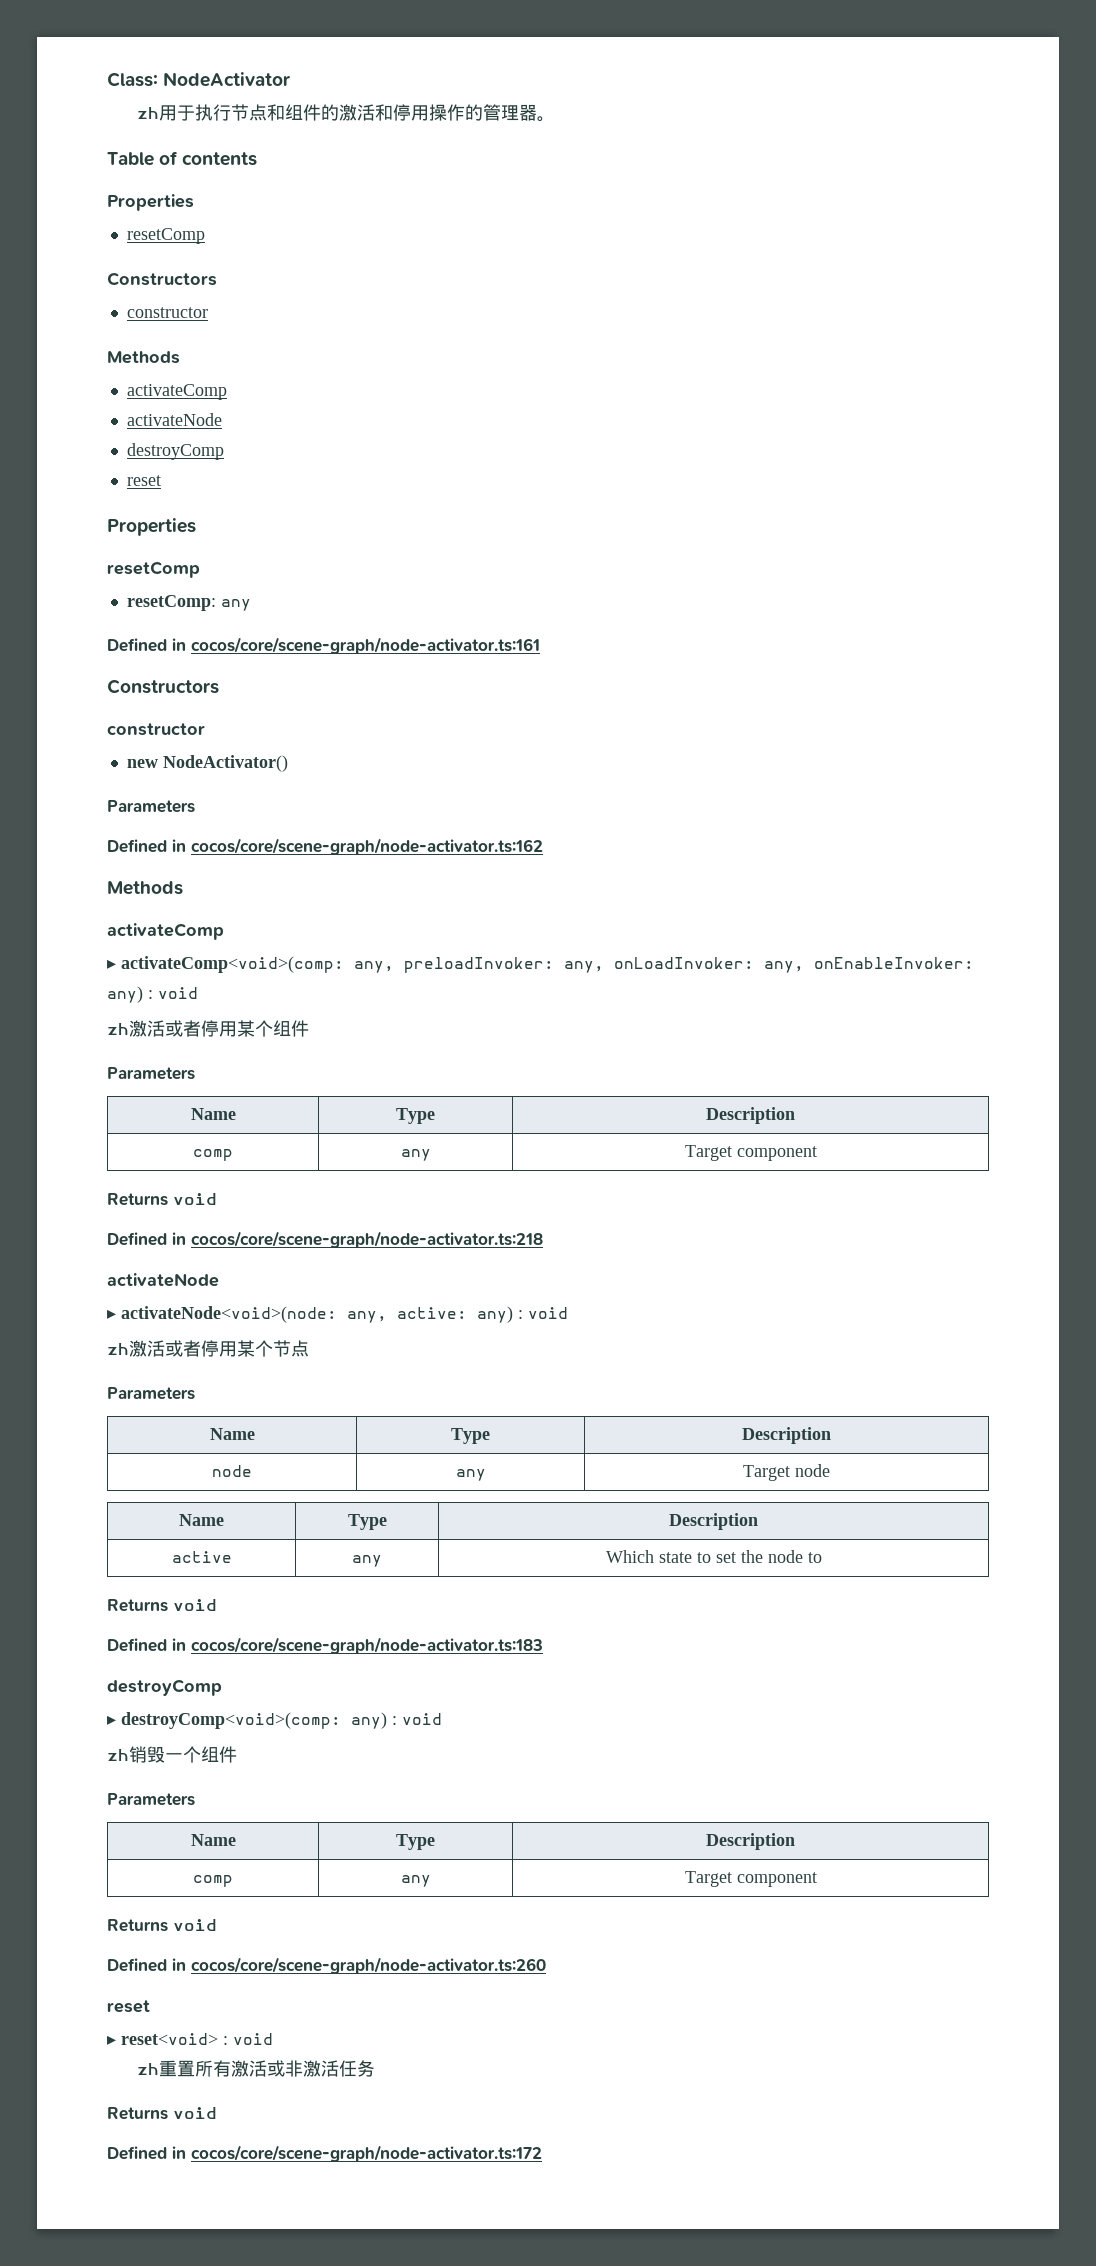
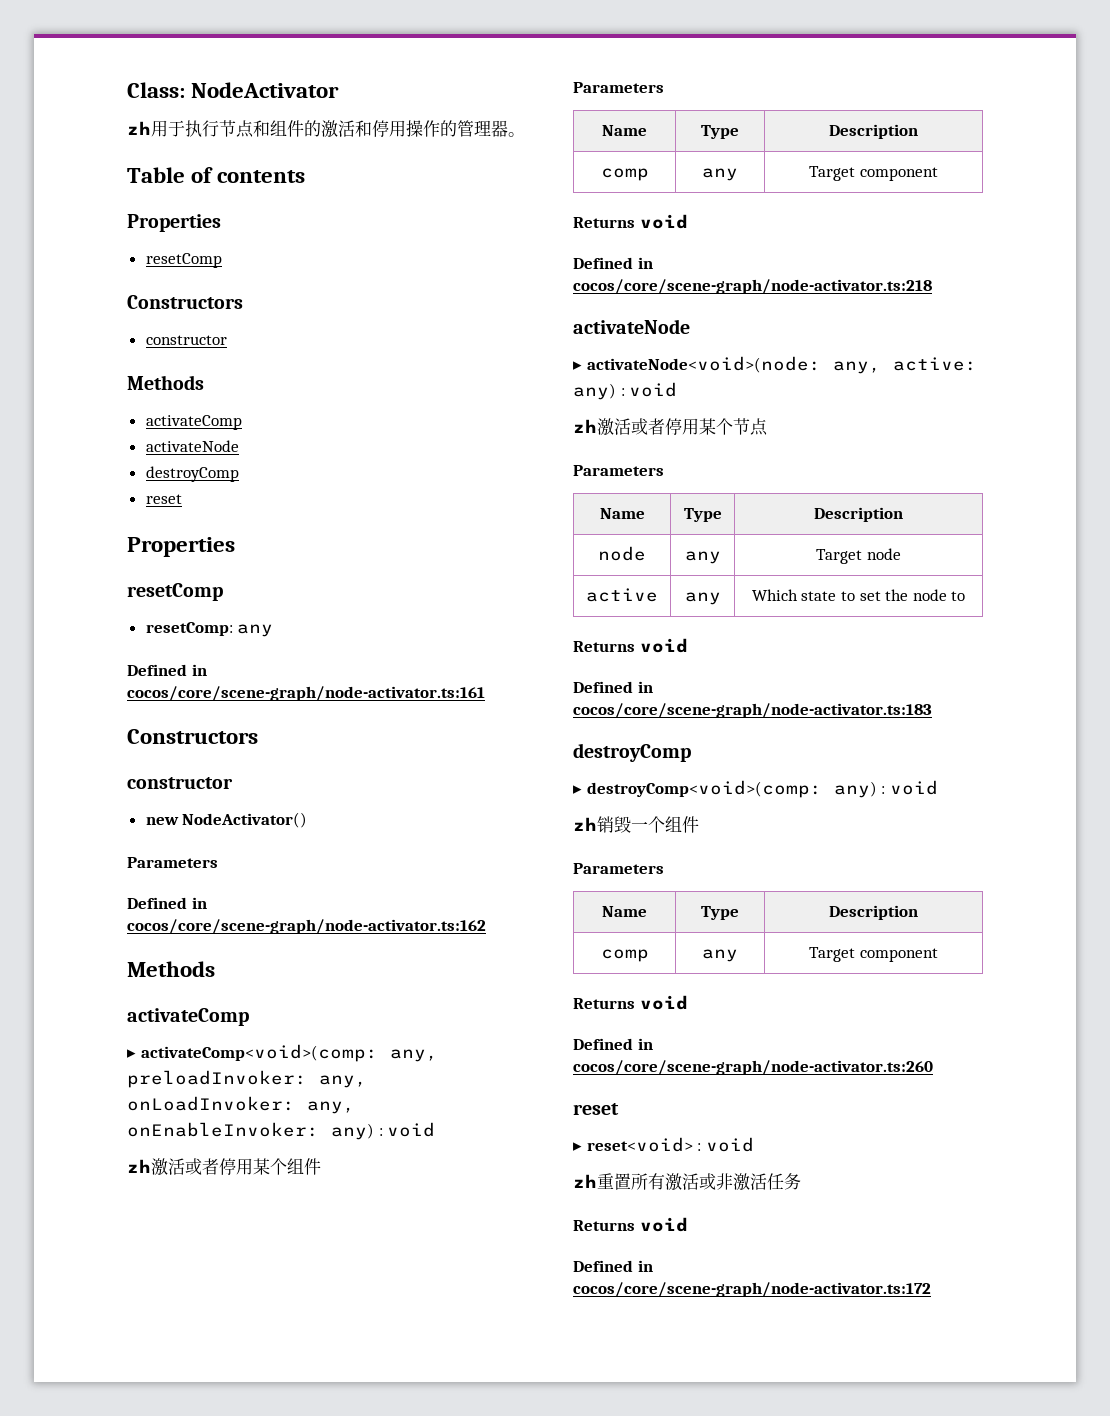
  node | any | Target node
- Name | Type | Description

